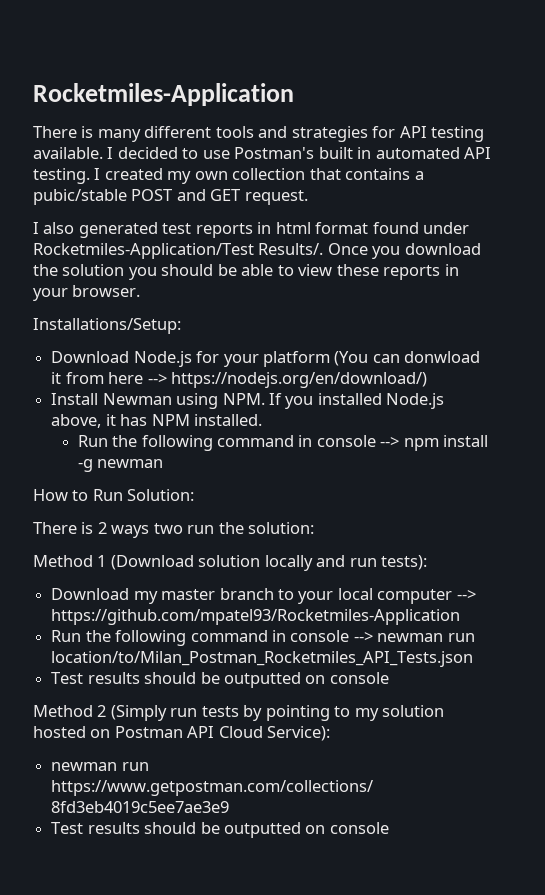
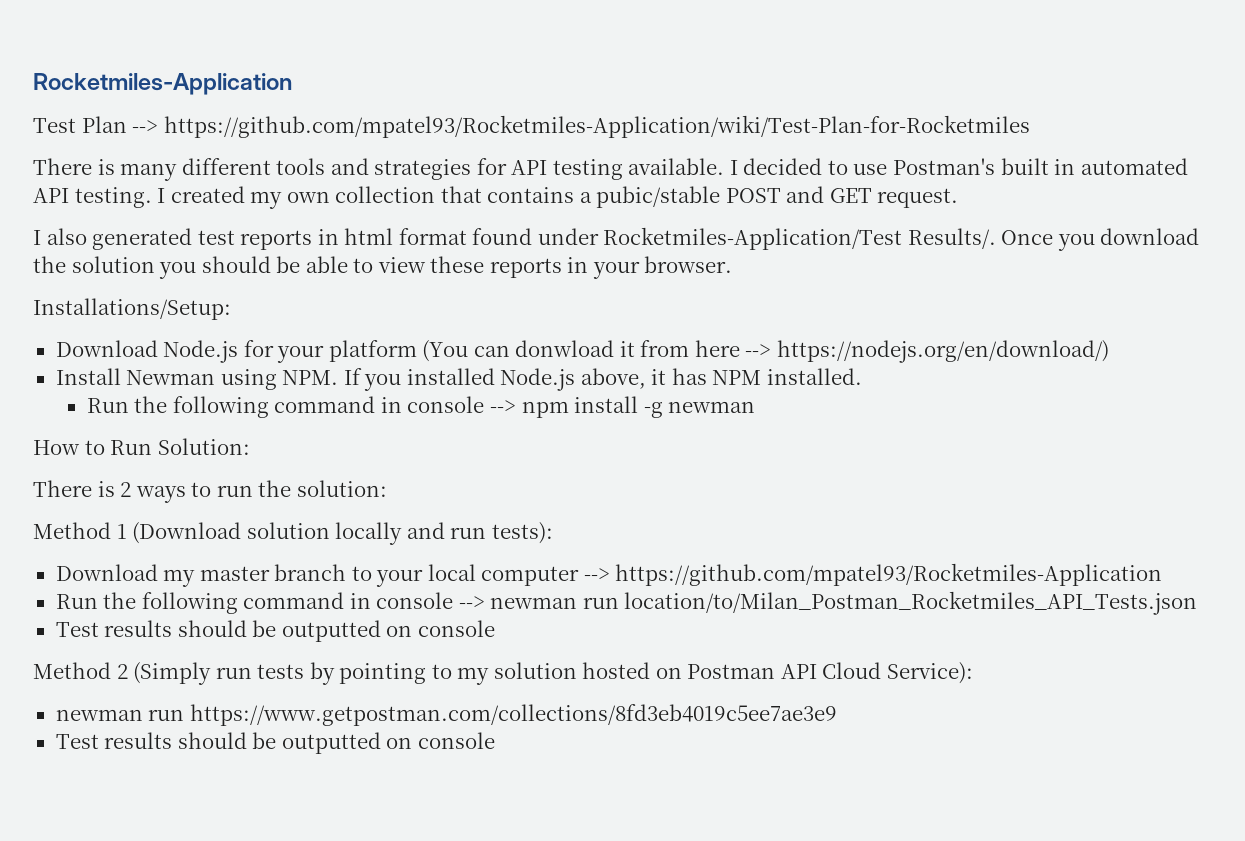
+ Test Plan --> https://github.com/mpatel93/Rocketmiles-Application/wiki/Test-Plan-for-Rocketmiles
- There is 2 ways two run the solution:
+ There is 2 ways to run the solution:

